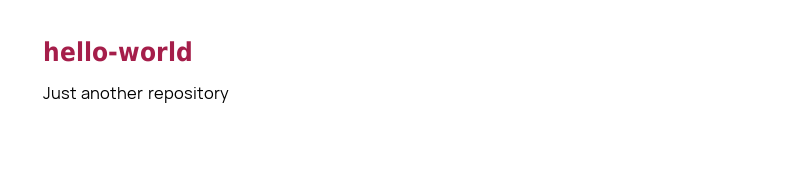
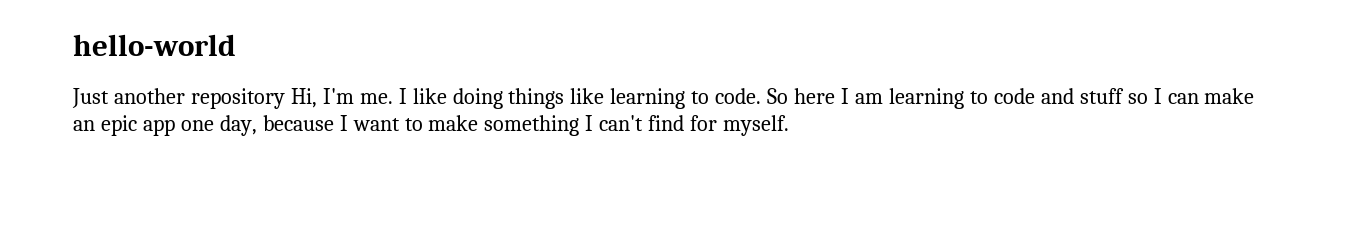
- Just another repository
+ Just another repository Hi, I'm me. I like doing things like learning to code. So here I am learning to code and stuff so I can make an epic app one day, because I want to make something I can't find for myself.

